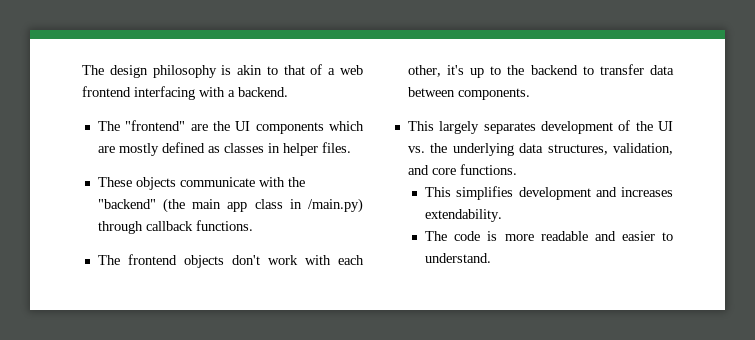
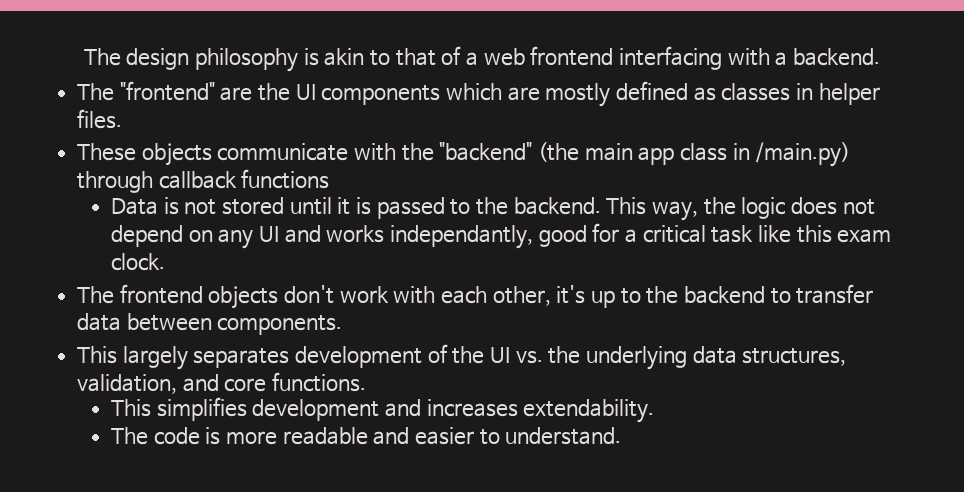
- These objects communicate with the "backend" (the main app class in /main.py) through callback functions.
+ These objects communicate with the "backend" (the main app class in /main.py) through callback functions
+ Data is not stored until it is passed to the backend. This way, the logic does not depend on any UI and works independantly, good for a critical task like this exam clock.

